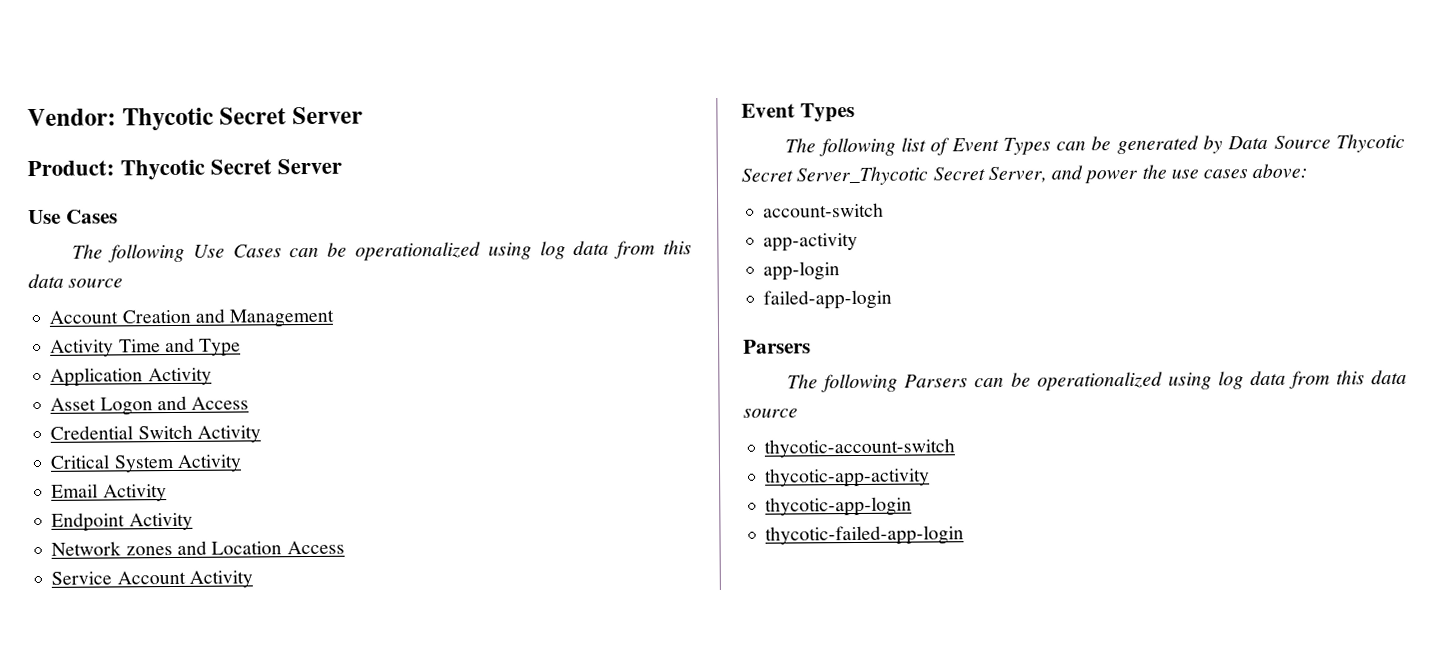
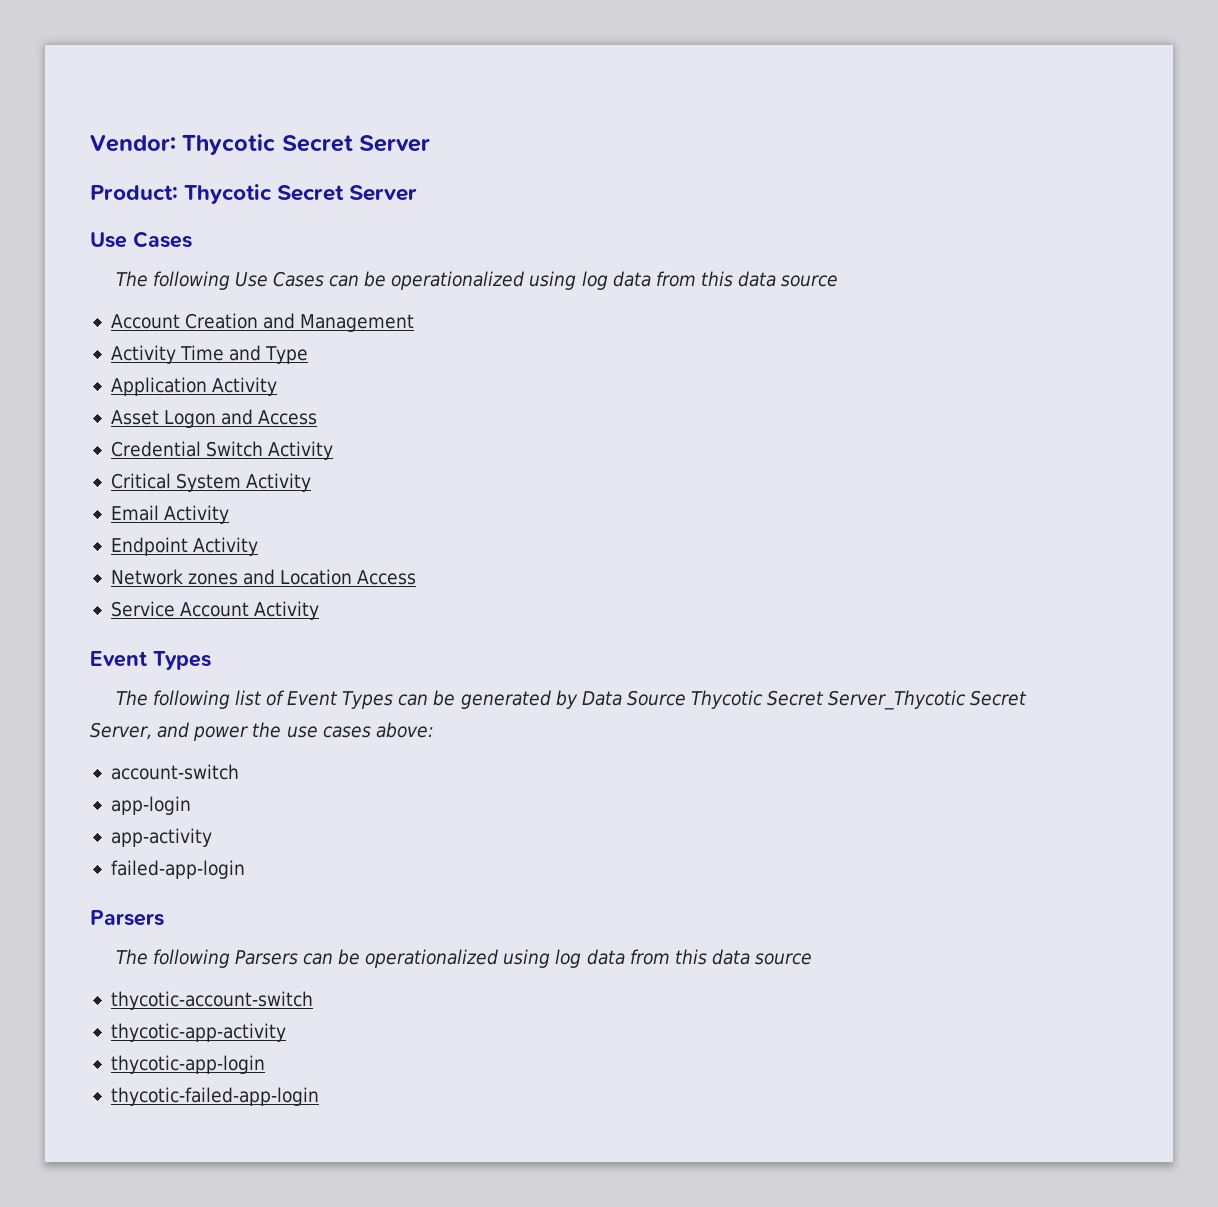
+ app-login
- app-login

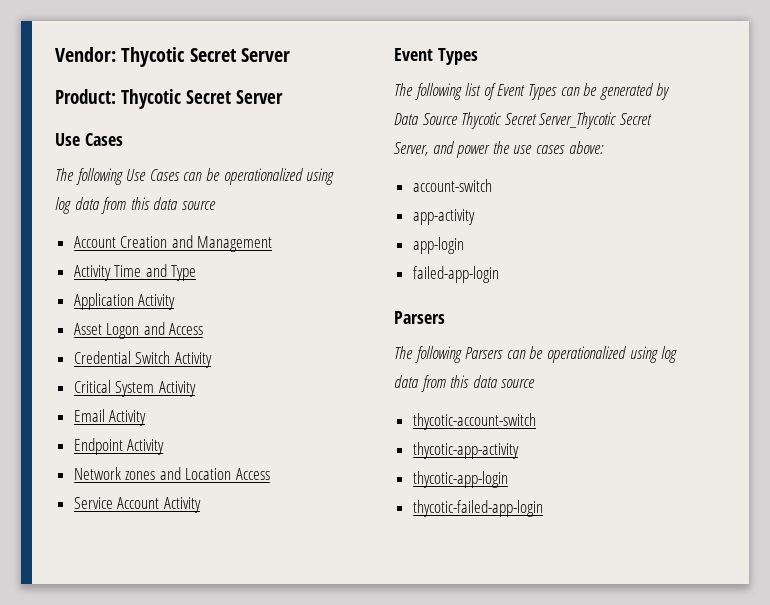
+ app-activity
- app-activity

